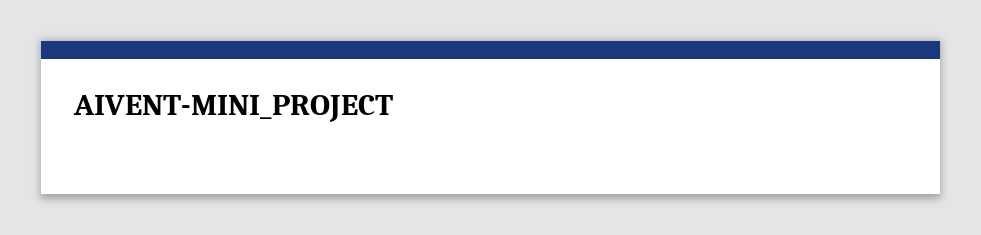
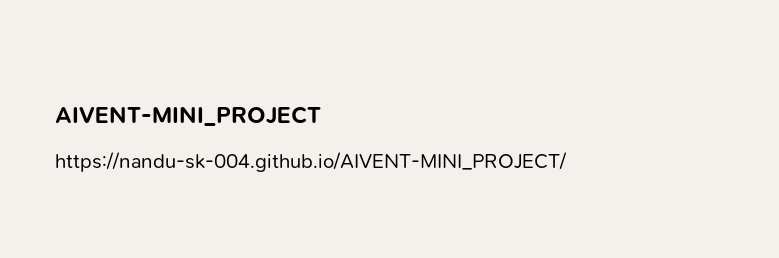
+ https://nandu-sk-004.github.io/AIVENT-MINI_PROJECT/

